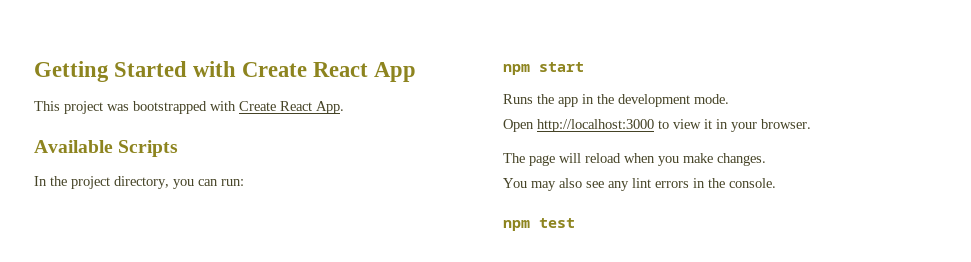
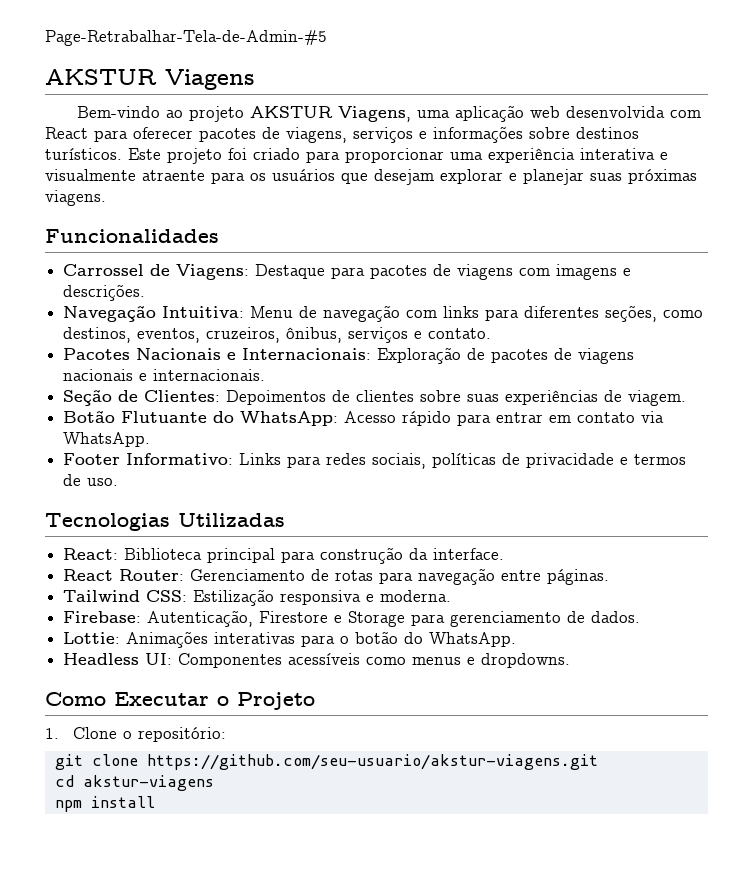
- Getting Started with Create React App
- This project was bootstrapped with Create React App.
- Available Scripts
- In the project directory, you can run:
- npm start
- Runs the app in the development mode.
- Open http://localhost:3000 to view it in your browser.
- The page will reload when you make changes.
- You may also see any lint errors in the console.
- npm test
+ Page-Retrabalhar-Tela-de-Admin-#5
+ AKSTUR Viagens
+ Bem-vindo ao projeto AKSTUR Viagens, uma aplicação web desenvolvida com React para oferecer pacotes de viagens, serviços e informações sobre destinos turísticos. Este projeto foi criado para proporcionar uma experiência interativa e visualmente atraente para os usuários que desejam explorar e planejar suas próximas viagens.
+ Funcionalidades
+ Carrossel de Viagens: Destaque para pacotes de viagens com imagens e descrições.
+ Navegação Intuitiva: Menu de navegação com links para diferentes seções, como destinos, eventos, cruzeiros, ônibus, serviços e contato.
+ Pacotes Nacionais e Internacionais: Exploração de pacotes de viagens nacionais e internacionais.
+ Seção de Clientes: Depoimentos de clientes sobre suas experiências de viagem.
+ Botão Flutuante do WhatsApp: Acesso rápido para entrar em contato via WhatsApp.
+ Footer Informativo: Links para redes sociais, políticas de privacidade e termos de uso.
+ Tecnologias Utilizadas
+ React: Biblioteca principal para construção da interface.
+ React Router: Gerenciamento de rotas para navegação entre páginas.
+ Tailwind CSS: Estilização responsiva e moderna.
+ Firebase: Autenticação, Firestore e Storage para gerenciamento de dados.
+ Lottie: Animações interativas para o botão do WhatsApp.
+ Headless UI: Componentes acessíveis como menus e dropdowns.
+ Como Executar o Projeto
+ 1. Clone o repositório:
+ git clone https://github.com/seu-usuario/akstur-viagens.git
+ cd akstur-viagens
+ npm install

